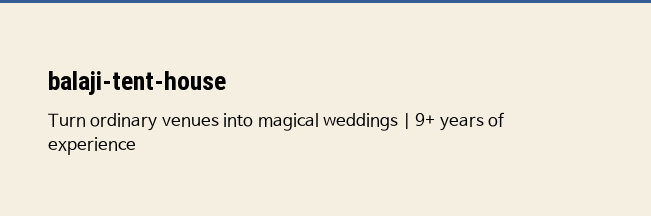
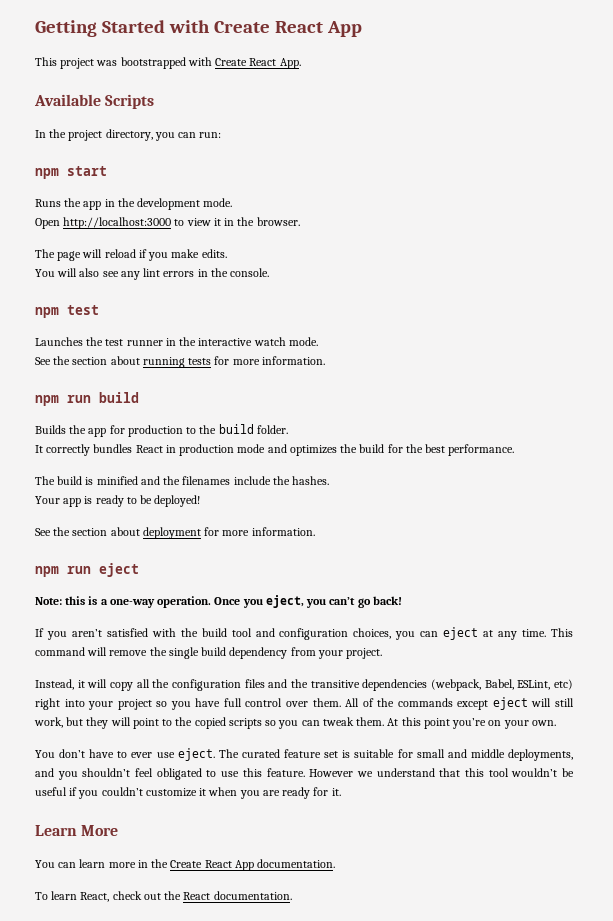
- balaji-tent-house
- Turn ordinary venues into magical weddings | 9+ years of experience
+ Getting Started with Create React App
+ This project was bootstrapped with Create React App.
+ Available Scripts
+ In the project directory, you can run:
+ npm start
+ Runs the app in the development mode.
+ Open http://localhost:3000 to view it in the browser.
+ The page will reload if you make edits.
+ You will also see any lint errors in the console.
+ npm test
+ Launches the test runner in the interactive watch mode.
+ See the section about running tests for more information.
+ npm run build
+ Builds the app for production to the build folder.
+ It correctly bundles React in production mode and optimizes the build for the best performance.
+ The build is minified and the filenames include the hashes.
+ Your app is ready to be deployed!
+ See the section about deployment for more information.
+ npm run eject
+ Note: this is a one-way operation. Once you eject, you can’t go back!
+ If you aren’t satisfied with the build tool and configuration choices, you can eject at any time. This command will remove the single build dependency from your project.
+ Instead, it will copy all the configuration files and the transitive dependencies (webpack, Babel, ESLint, etc) right into your project so you have full control over them. All of the commands except eject will still work, but they will point to the copied scripts so you can tweak them. At this point you’re on your own.
+ You don’t have to ever use eject. The curated feature set is suitable for small and middle deployments, and you shouldn’t feel obligated to use this feature. However we understand that this tool wouldn’t be useful if you couldn’t customize it when you are ready for it.
+ Learn More
+ You can learn more in the Create React App documentation.
+ To learn React, check out the React documentation.

